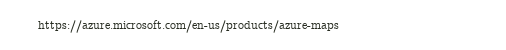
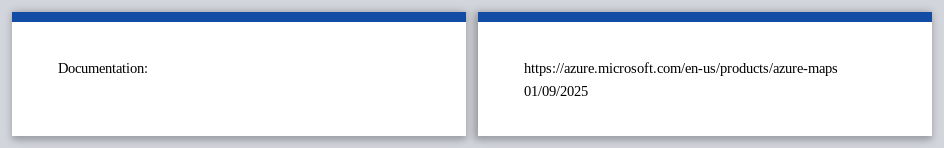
- https://azure.microsoft.com/en-us/products/azure-maps
+ Documentation: https://azure.microsoft.com/en-us/products/azure-maps
+ 01/09/2025

